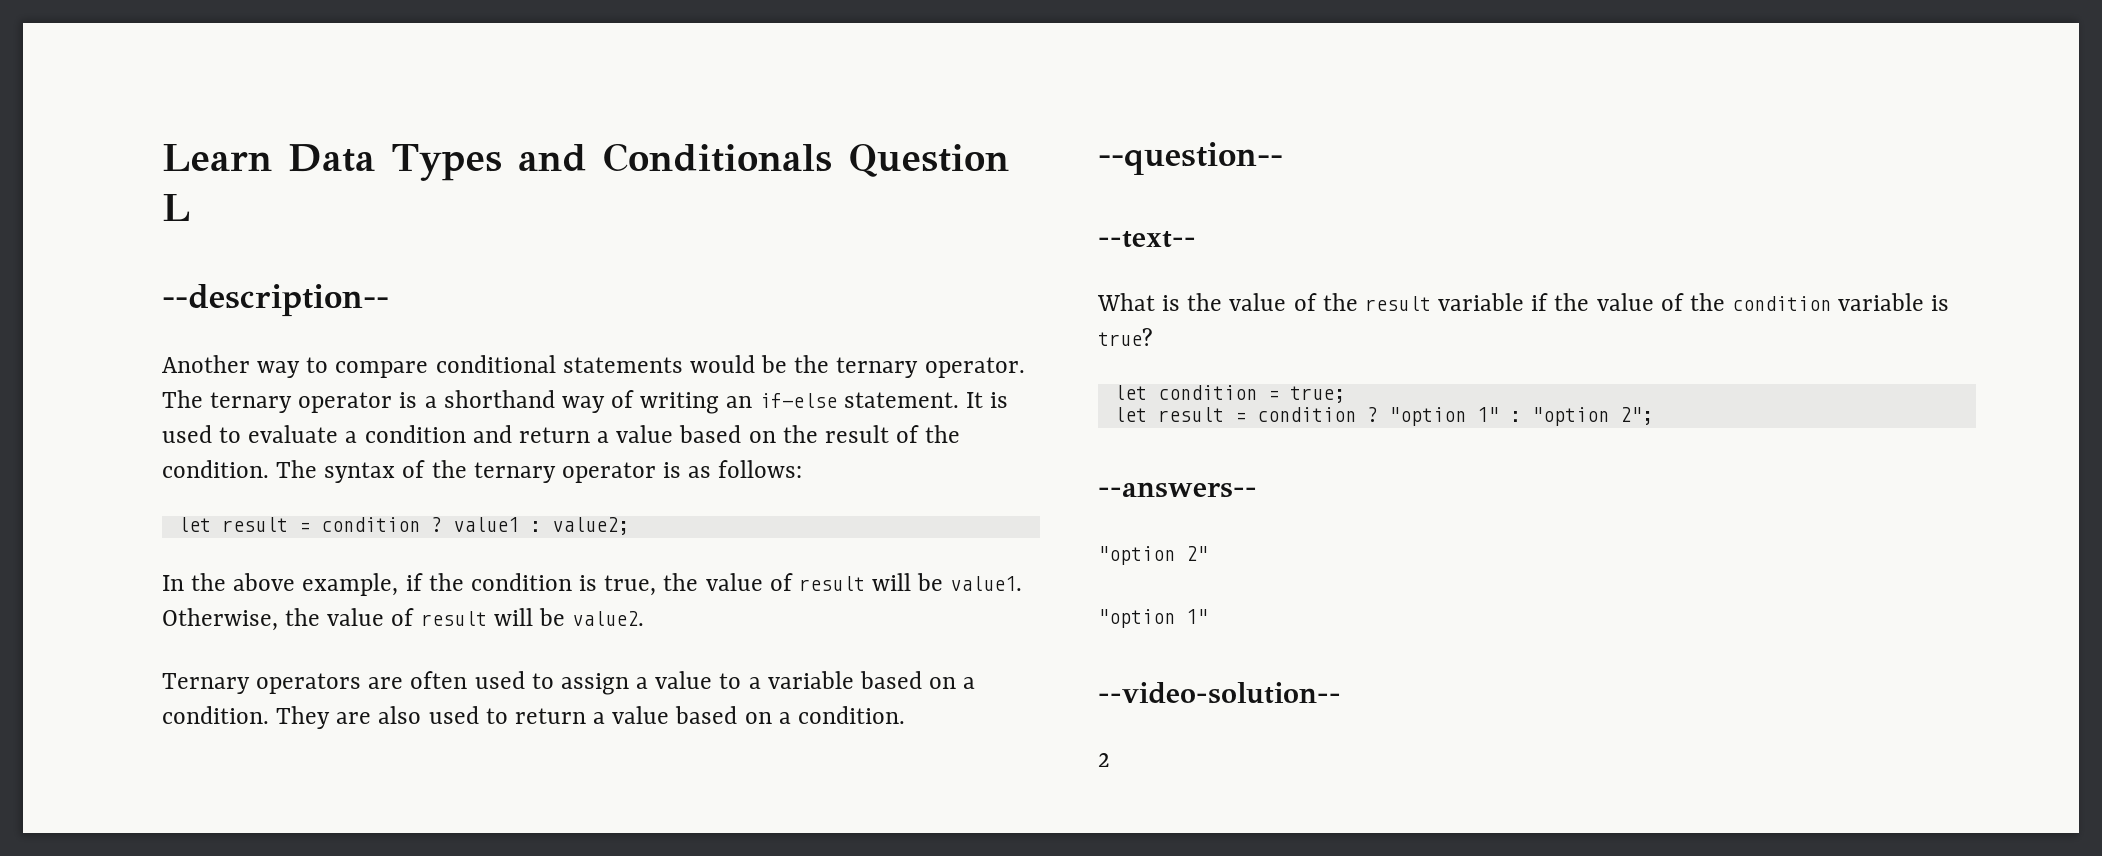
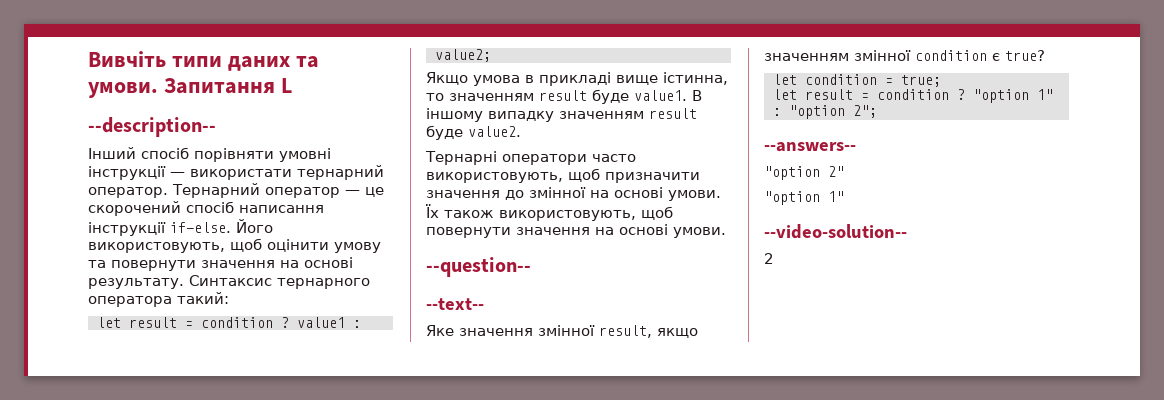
- Learn Data Types and Conditionals Question L
+ Вивчіть типи даних та умови. Запитання L
  --description--
- Another way to compare conditional statements would be the ternary operator. The ternary operator is a shorthand way of writing an if-else statement. It is used to evaluate a condition and return a value based on the result of the condition. The syntax of the ternary operator is as follows:
+ Інший спосіб порівняти умовні інструкції — використати тернарний оператор. Тернарний оператор — це скорочений спосіб написання інструкції if-else. Його використовують, щоб оцінити умову та повернути значення на основі результату. Синтаксис тернарного оператора такий:
- In the above example, if the condition is true, the value of result will be value1. Otherwise, the value of result will be value2.
- Ternary operators are often used to assign a value to a variable based on a condition. They are also used to return a value based on a condition.
+ Якщо умова в прикладі вище істинна, то значенням result буде value1. В іншому випадку значенням result буде value2.
+ Тернарні оператори часто використовують, щоб призначити значення до змінної на основі умови. Їх також використовують, щоб повернути значення на основі умови.
  --question--
  --text--
- What is the value of the result variable if the value of the condition variable is true?
+ Яке значення змінної result, якщо значенням змінної condition є true?

